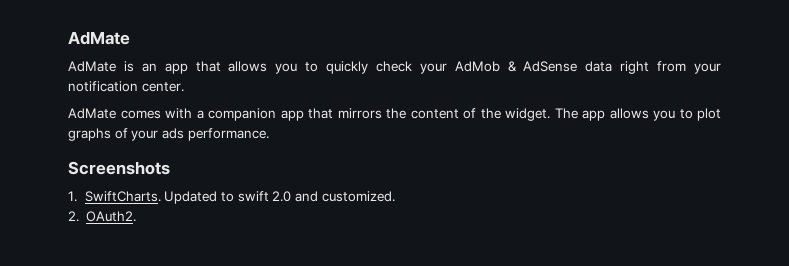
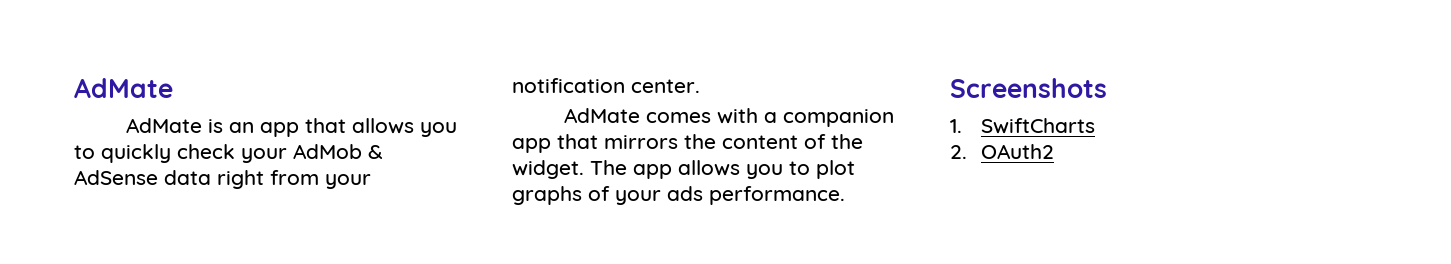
- 1. SwiftCharts. Updated to swift 2.0 and customized.
+ 1. SwiftCharts
- 2. OAuth2.
+ 2. OAuth2

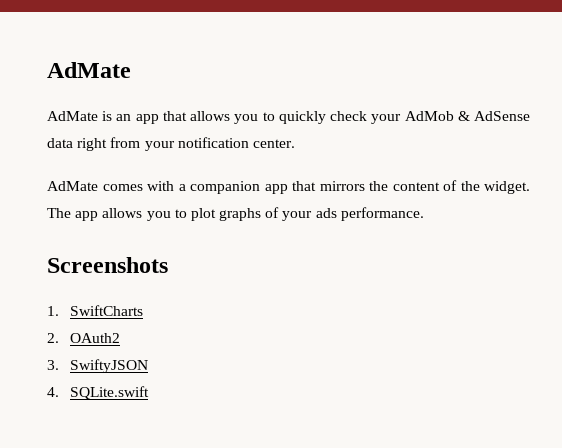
+ 3. SwiftyJSON
+ 4. SQLite.swift

